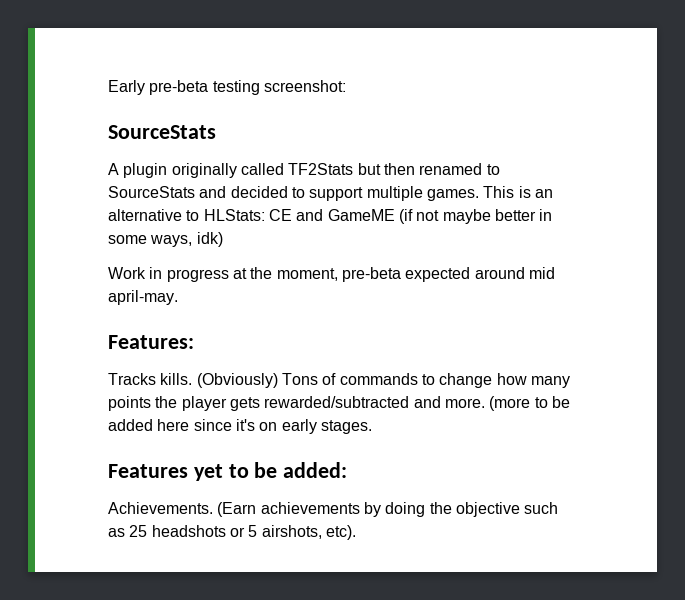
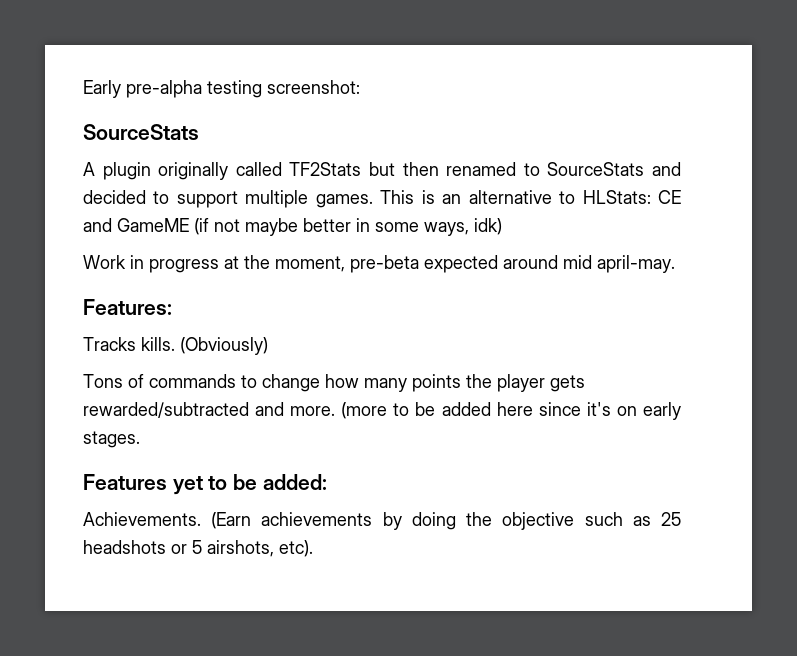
- Early pre-beta testing screenshot:
+ Early pre-alpha testing screenshot:
- (Obviously) Tons of commands to change how many points the player gets rewarded/subtracted and more.
+ (Obviously)
+ Tons of commands to change how many points the player gets rewarded/subtracted and more.

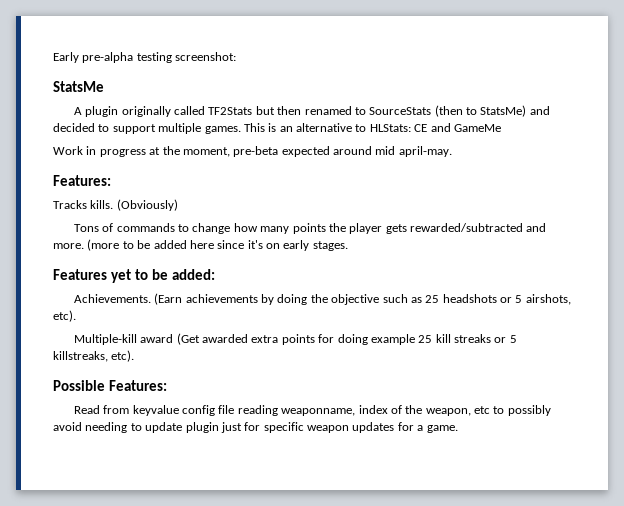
  Early pre-alpha testing screenshot:
- SourceStats
+ StatsMe
- A plugin originally called TF2Stats but then renamed to SourceStats and decided to support multiple games.
+ A plugin originally called TF2Stats but then renamed to SourceStats (then to StatsMe) and decided to support multiple games.
- This is an alternative to HLStats: CE and GameME (if not maybe better in some ways, idk)
+ This is an alternative to HLStats: CE and GameMe
+ Multiple-kill award (Get awarded extra points for doing example 25 kill streaks or 5 killstreaks, etc).
+ Possible Features:
+ Read from keyvalue config file reading weaponname, index of the weapon, etc to possibly avoid needing to update plugin just for specific weapon updates for a game.

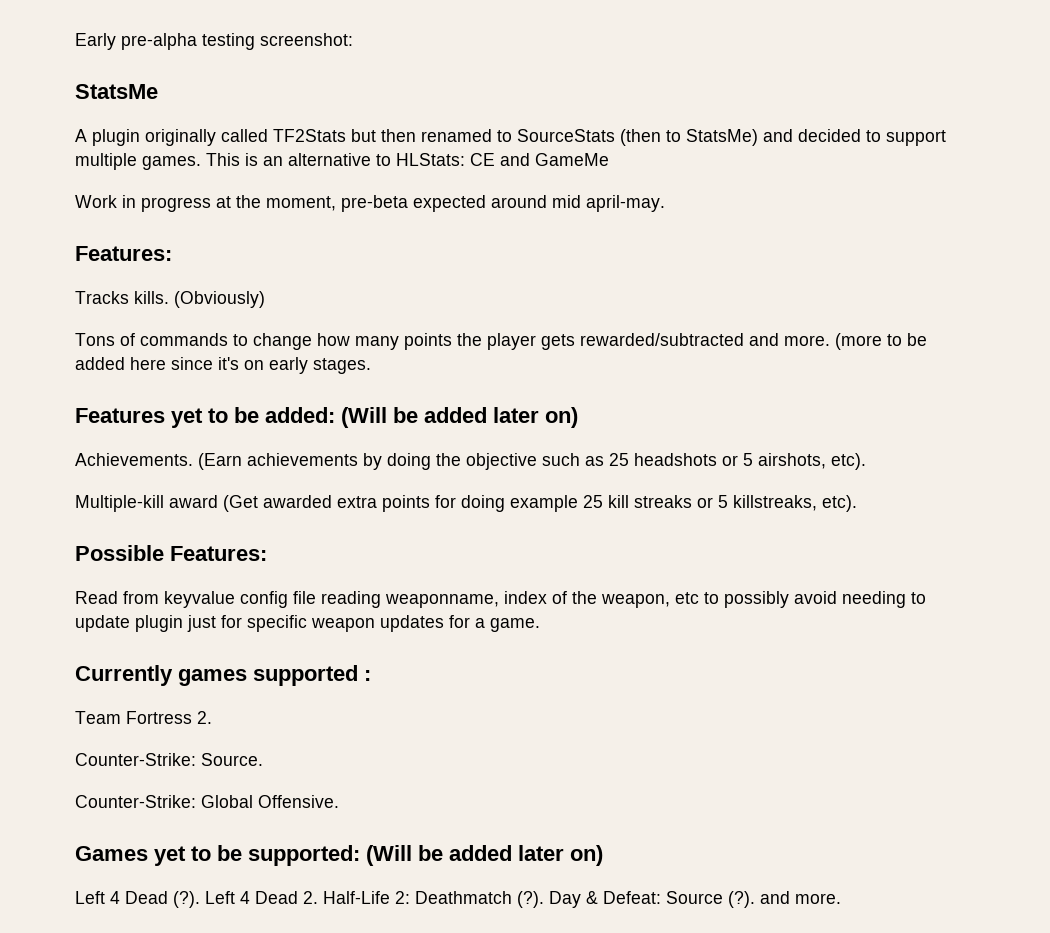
- Features yet to be added:
+ Features yet to be added: (Will be added later on)
+ Currently games supported :
+ Team Fortress 2.
+ Counter-Strike: Source.
+ Counter-Strike: Global Offensive.
+ Games yet to be supported: (Will be added later on)
+ Left 4 Dead (?). Left 4 Dead 2. Half-Life 2: Deathmatch (?). Day & Defeat: Source (?). and more.

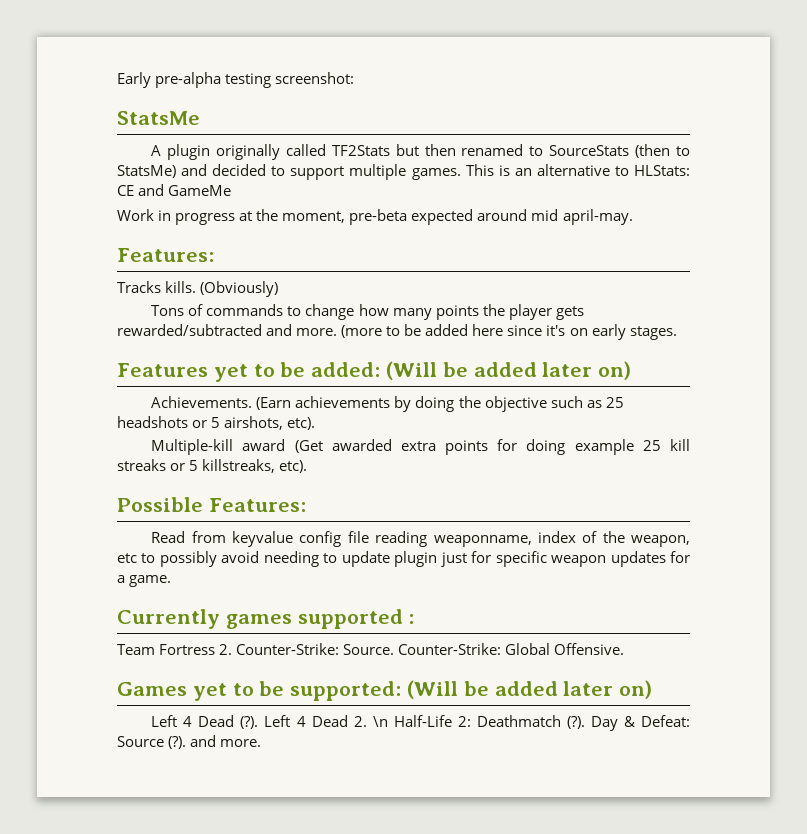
- Team Fortress 2.
- Counter-Strike: Source.
- Counter-Strike: Global Offensive.
+ Team Fortress 2. Counter-Strike: Source. Counter-Strike: Global Offensive.
- Left 4 Dead 2. Half-Life 2: Deathmatch (?).
+ Left 4 Dead 2. \n Half-Life 2: Deathmatch (?).

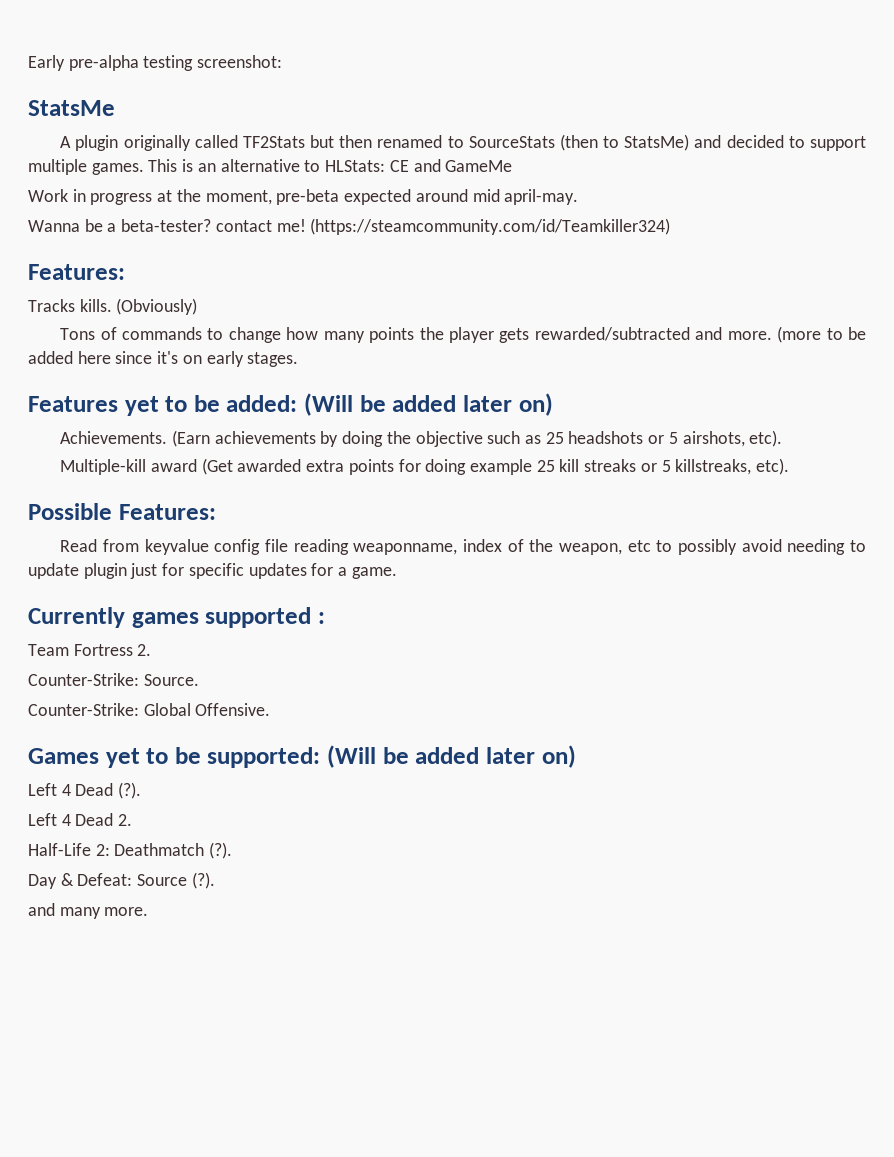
+ Wanna be a beta-tester? contact me! (https://steamcommunity.com/id/Teamkiller324)
- Read from keyvalue config file reading weaponname, index of the weapon, etc to possibly avoid needing to update plugin just for specific weapon updates for a game.
+ Read from keyvalue config file reading weaponname, index of the weapon, etc to possibly avoid needing to update plugin just for specific updates for a game.
- Team Fortress 2. Counter-Strike: Source. Counter-Strike: Global Offensive.
+ Team Fortress 2.
+ Counter-Strike: Source.
+ Counter-Strike: Global Offensive.
- Left 4 Dead (?). Left 4 Dead 2. \n Half-Life 2: Deathmatch (?). Day & Defeat: Source (?). and more.
+ Left 4 Dead (?).
+ Left 4 Dead 2.
+ Half-Life 2: Deathmatch (?).
+ Day & Defeat: Source (?).
+ and many more.

